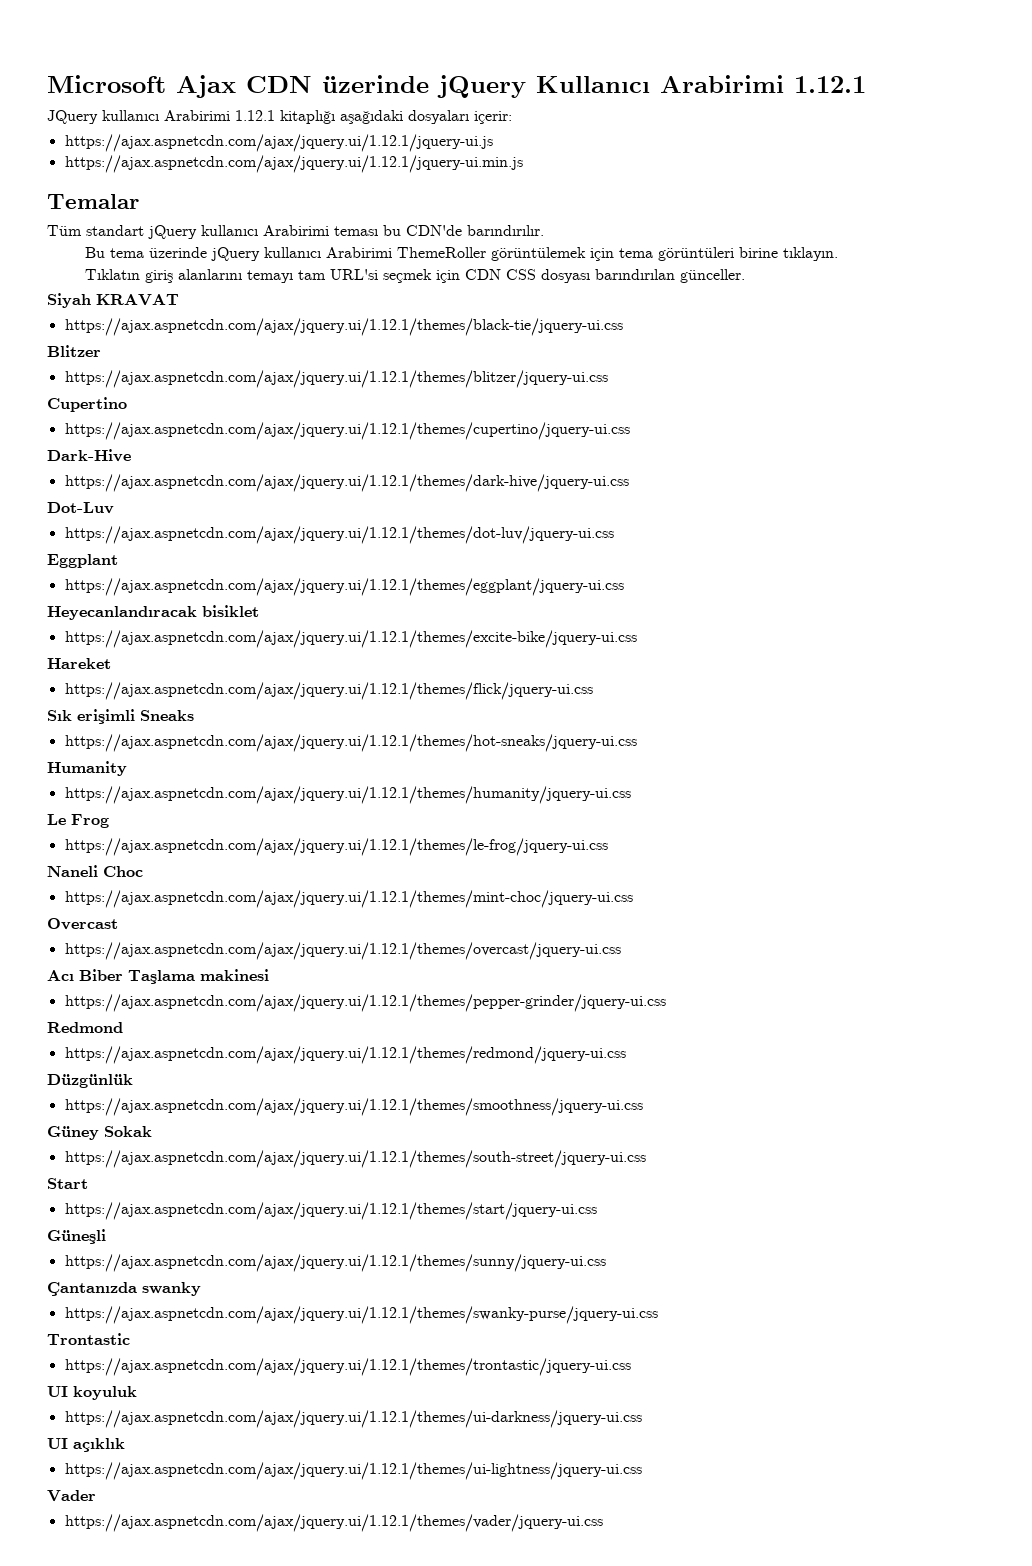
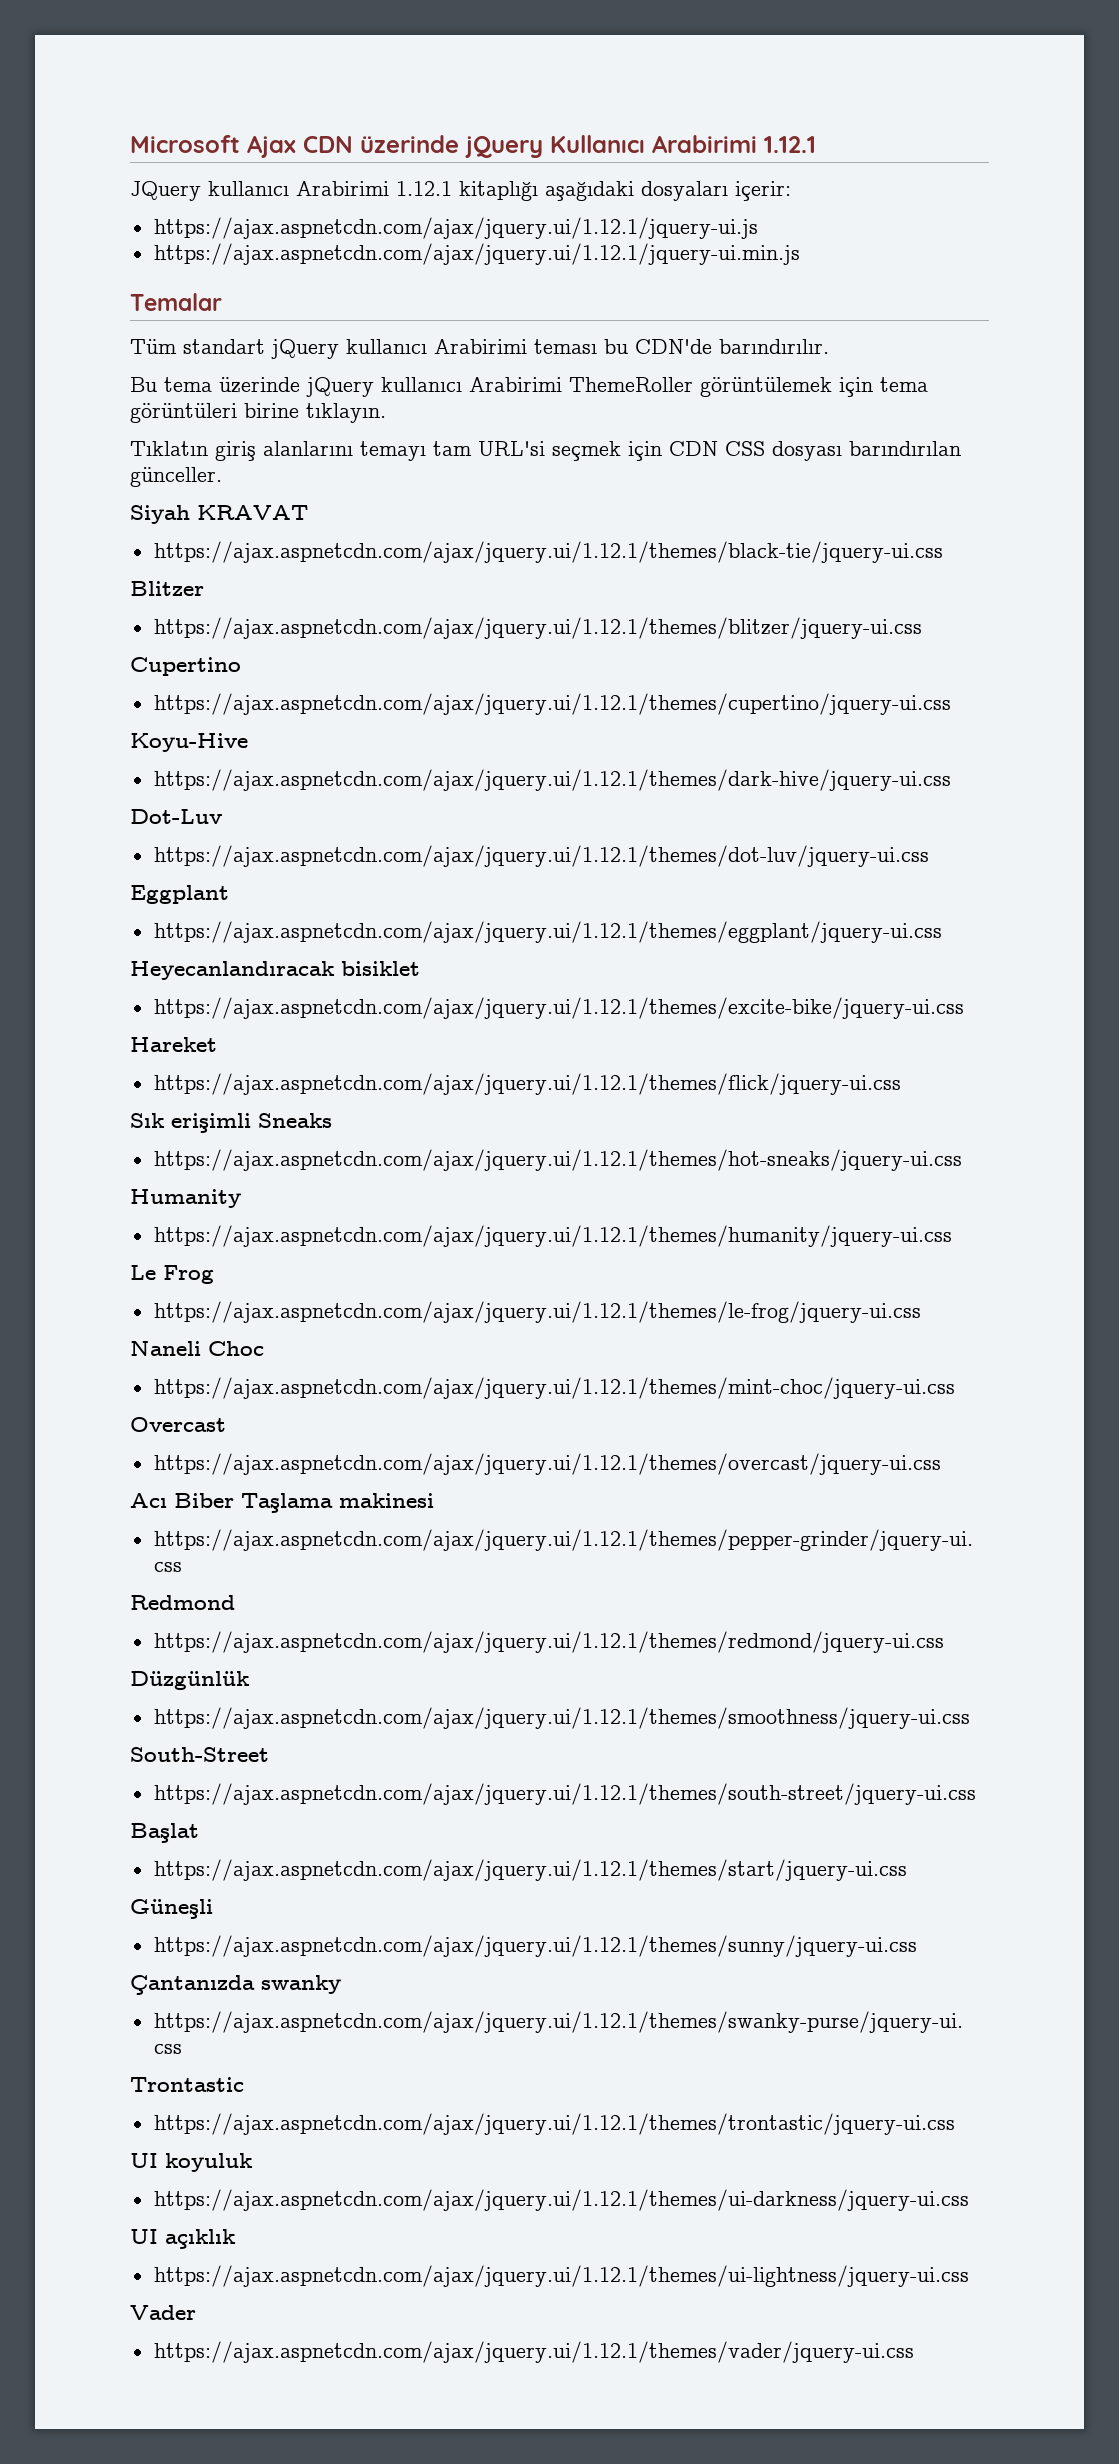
- Dark-Hive
+ Koyu-Hive
- Güney Sokak
+ South-Street
- Start
+ Başlat

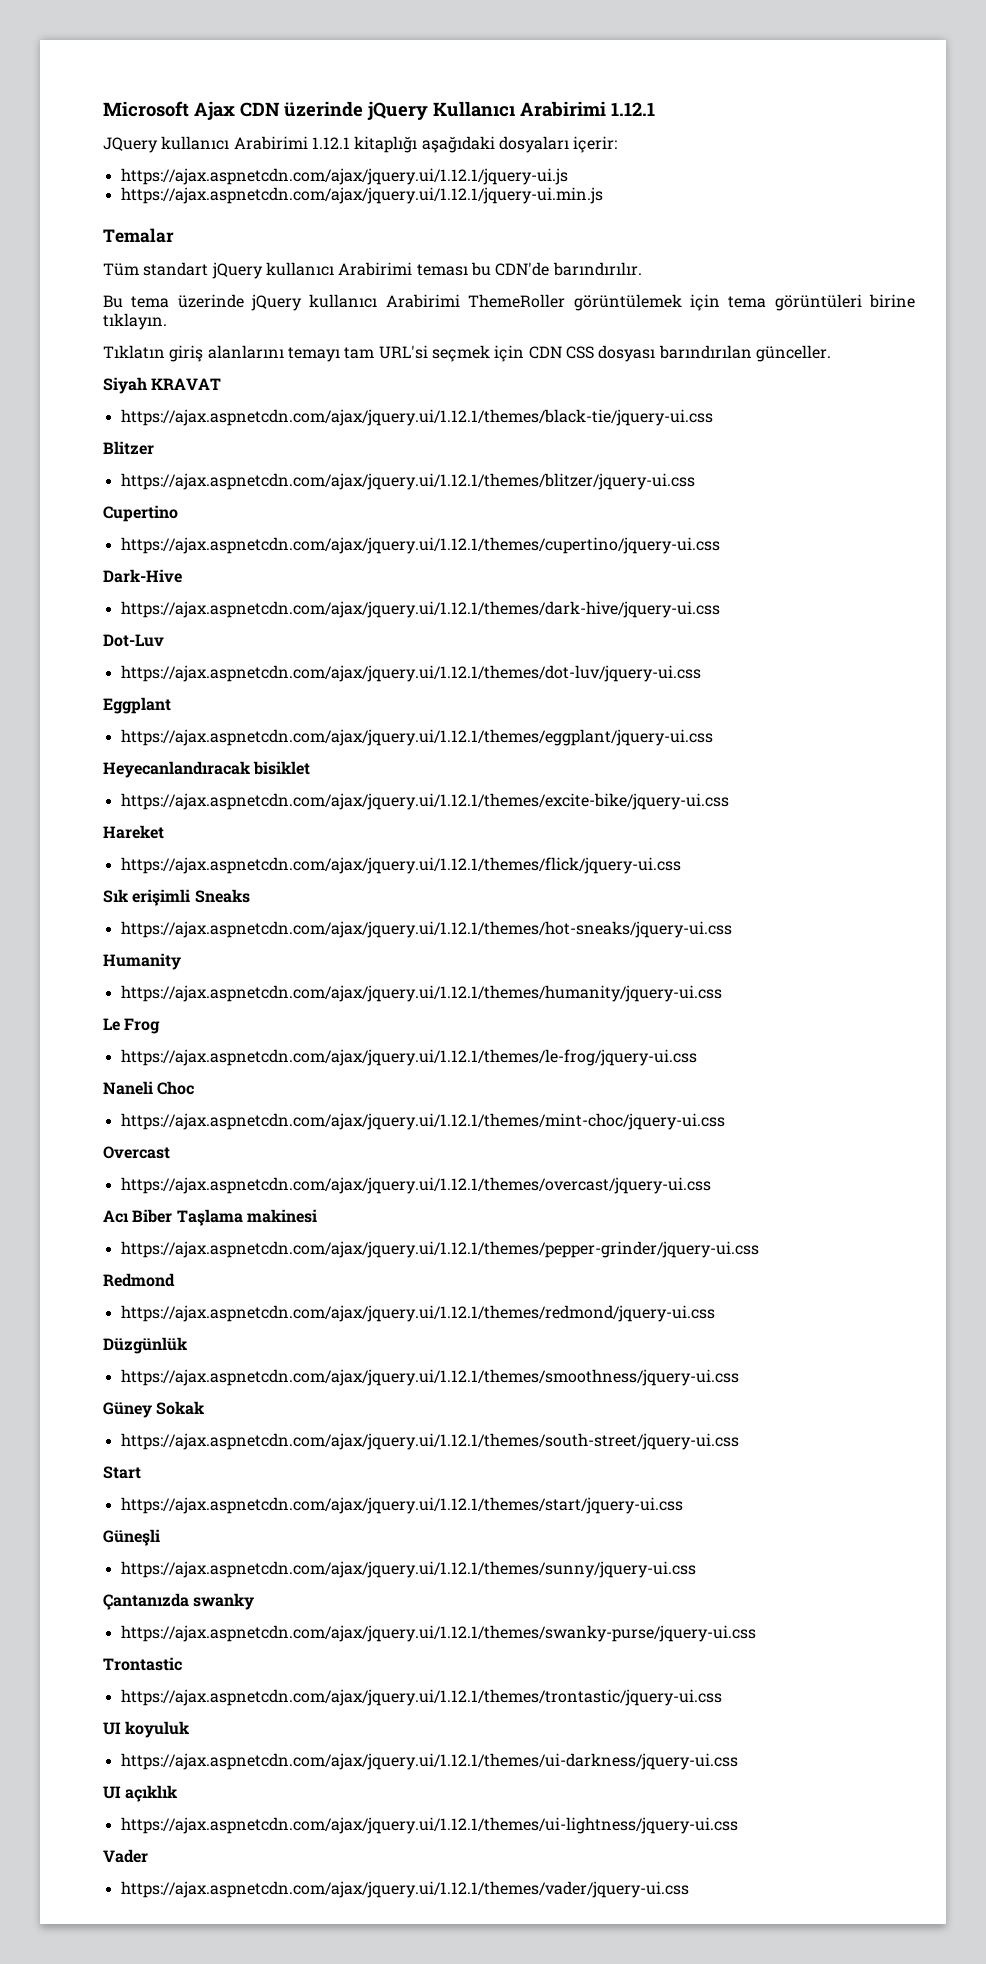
- Koyu-Hive
+ Dark-Hive
- South-Street
+ Güney Sokak
- Başlat
+ Start

